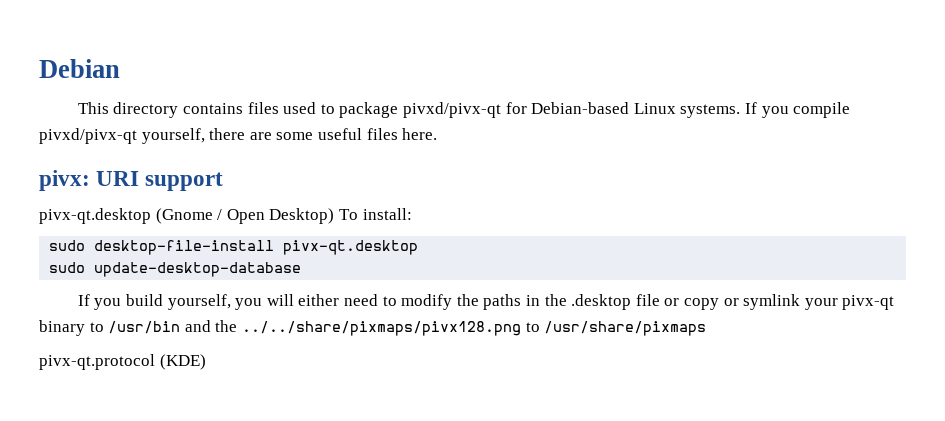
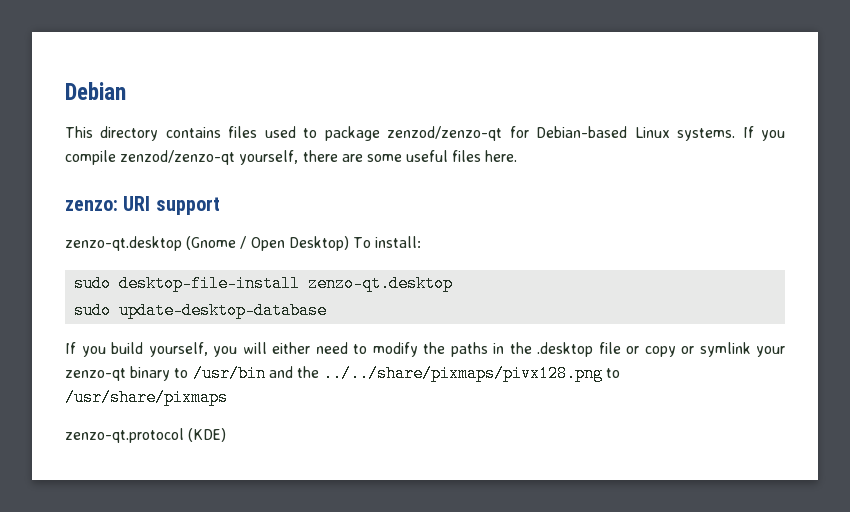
- This directory contains files used to package pivxd/pivx-qt for Debian-based Linux systems.
+ This directory contains files used to package zenzod/zenzo-qt for Debian-based Linux systems.
- If you compile pivxd/pivx-qt yourself, there are some useful files here.
+ If you compile zenzod/zenzo-qt yourself, there are some useful files here.
- pivx: URI support
+ zenzo: URI support
- pivx-qt.desktop (Gnome / Open Desktop) To install:
+ zenzo-qt.desktop (Gnome / Open Desktop) To install:
- sudo desktop-file-install pivx-qt.desktop
+ sudo desktop-file-install zenzo-qt.desktop
- If you build yourself, you will either need to modify the paths in the .desktop file or copy or symlink your pivx-qt binary to /usr/bin and the ../../share/pixmaps/pivx128.png to /usr/share/pixmaps
+ If you build yourself, you will either need to modify the paths in the .desktop file or copy or symlink your zenzo-qt binary to /usr/bin and the ../../share/pixmaps/pivx128.png to /usr/share/pixmaps
- pivx-qt.protocol (KDE)
+ zenzo-qt.protocol (KDE)

